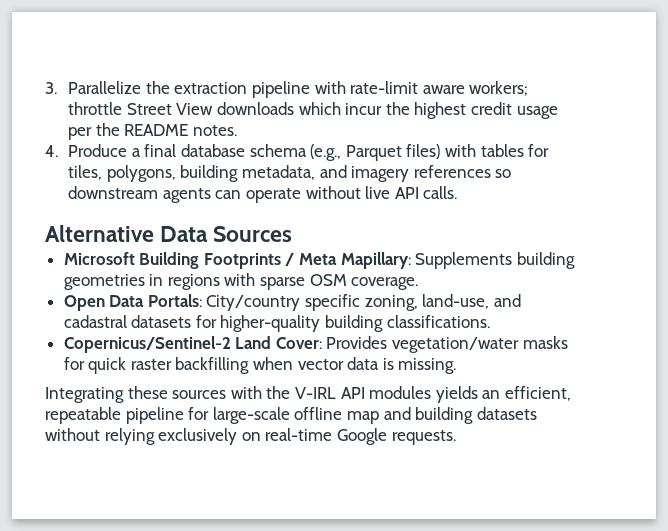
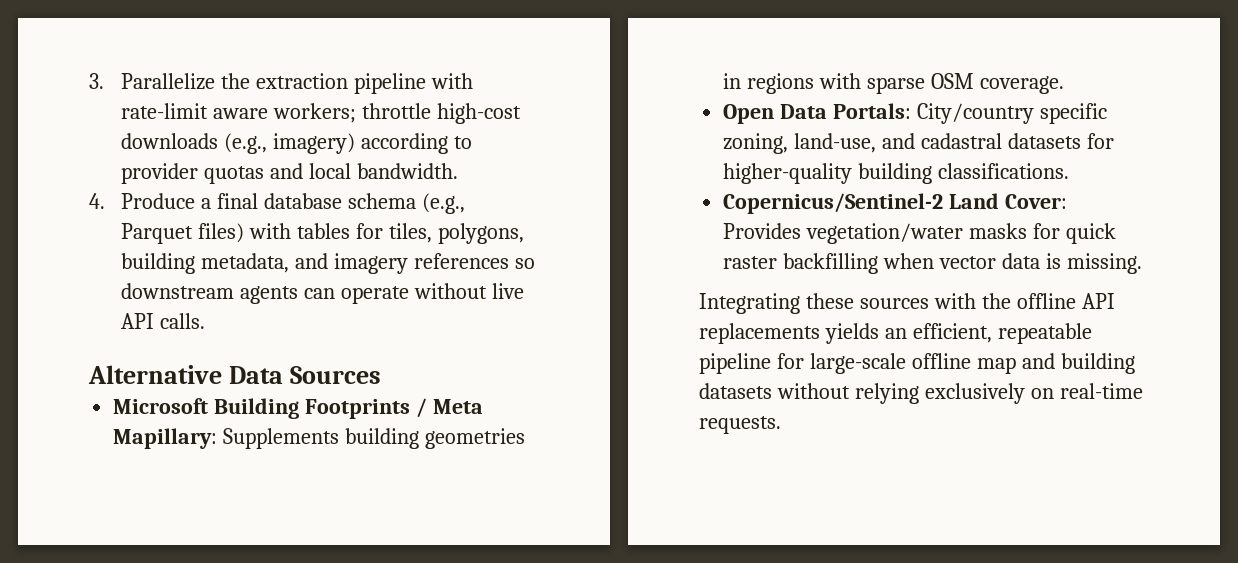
- 3. Parallelize the extraction pipeline with rate-limit aware workers; throttle Street View downloads which incur the highest credit usage per the README notes.
+ 3. Parallelize the extraction pipeline with rate-limit aware workers; throttle high-cost downloads (e.g., imagery) according to provider quotas and local bandwidth.
- Integrating these sources with the V-IRL API modules yields an efficient, repeatable pipeline for large-scale offline map and building datasets without relying exclusively on real-time Google requests.
+ Integrating these sources with the offline API replacements yields an efficient, repeatable pipeline for large-scale offline map and building datasets without relying exclusively on real-time requests.

